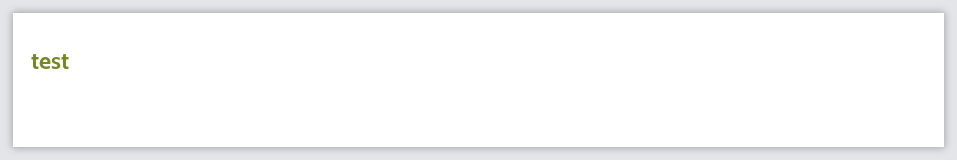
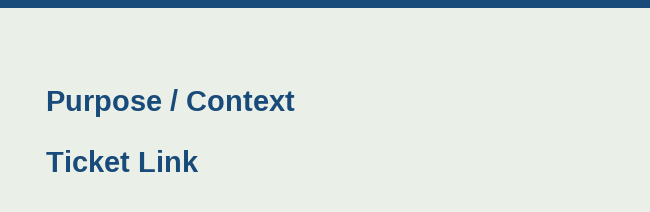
- test
+ Purpose / Context
+ Ticket Link

